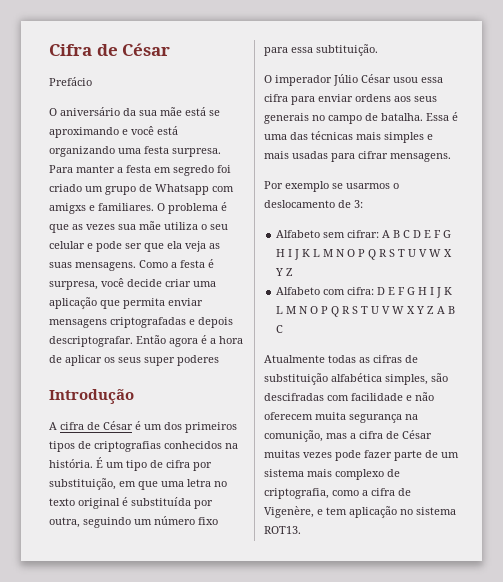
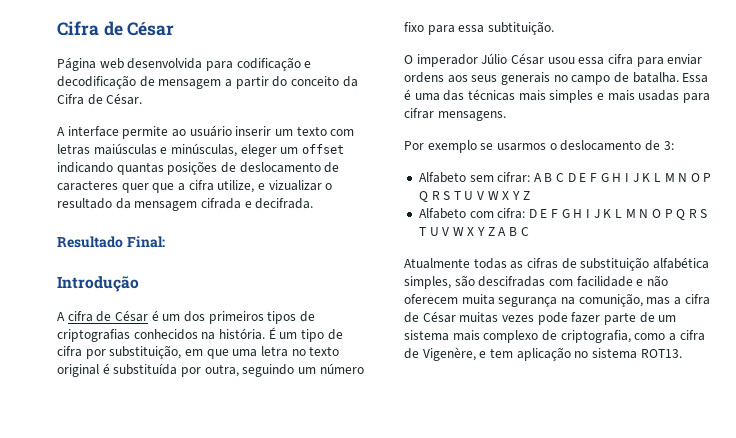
- Prefácio
- O aniversário da sua mãe está se aproximando e você está organizando uma festa surpresa. Para manter a festa em segredo foi criado um grupo de Whatsapp com amigxs e familiares. O problema é que as vezes sua mãe utiliza o seu celular e pode ser que ela veja as suas mensagens. Como a festa é surpresa, você decide criar uma aplicação que permita enviar mensagens criptografadas e depois descriptografar. Então agora é a hora de aplicar os seus super poderes
+ Página web desenvolvida para codificação e decodificação de mensagem a partir do conceito da Cifra de César.
+ A interface permite ao usuário inserir um texto com letras maiúsculas e minúsculas, eleger um offset indicando quantas posições de deslocamento de caracteres quer que a cifra utilize, e vizualizar o resultado da mensagem cifrada e decifrada.
+ Resultado Final:

